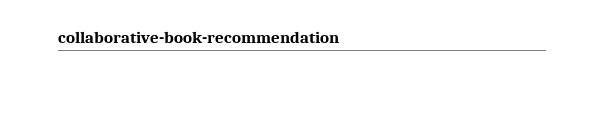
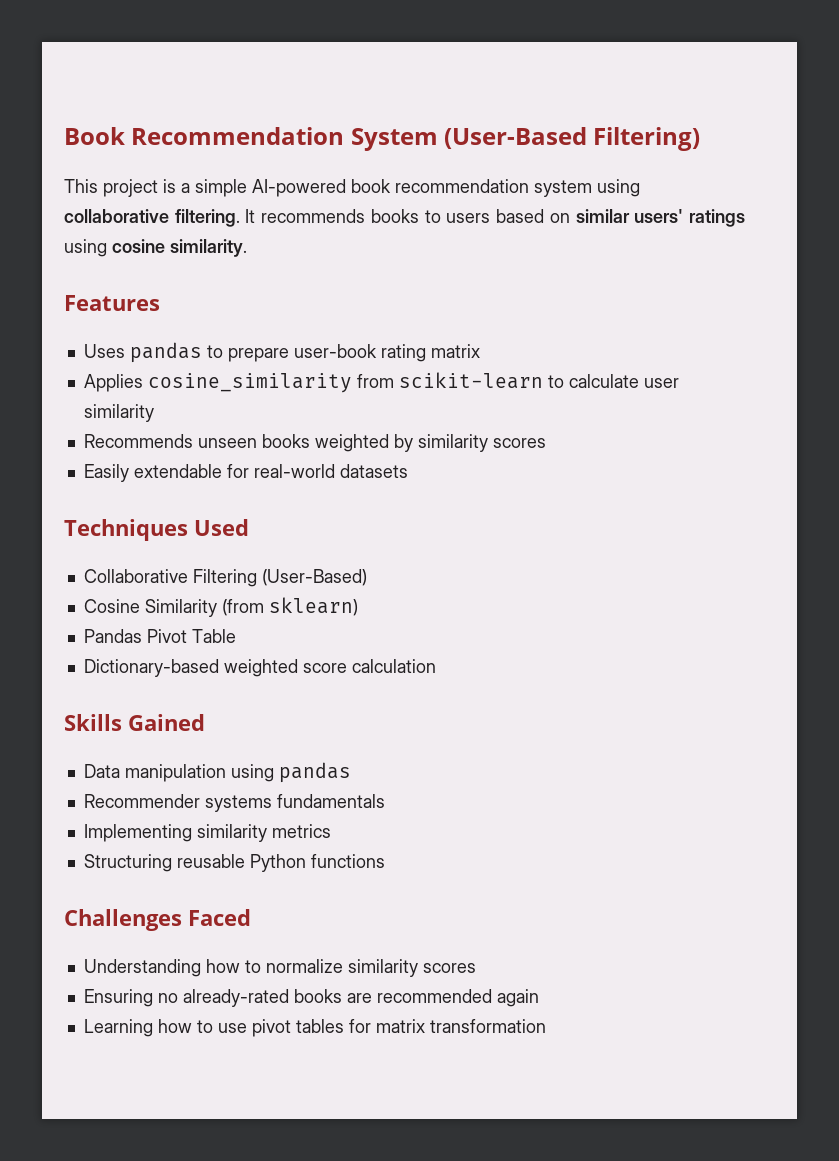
- collaborative-book-recommendation
+ Book Recommendation System (User-Based Filtering)
+ This project is a simple AI-powered book recommendation system using collaborative filtering. It recommends books to users based on similar users' ratings using cosine similarity.
+ Features
+ Uses pandas to prepare user-book rating matrix
+ Applies cosine_similarity from scikit-learn to calculate user similarity
+ Recommends unseen books weighted by similarity scores
+ Easily extendable for real-world datasets
+ Techniques Used
+ Collaborative Filtering (User-Based)
+ Cosine Similarity (from sklearn)
+ Pandas Pivot Table
+ Dictionary-based weighted score calculation
+ Skills Gained
+ Data manipulation using pandas
+ Recommender systems fundamentals
+ Implementing similarity metrics
+ Structuring reusable Python functions
+ Challenges Faced
+ Understanding how to normalize similarity scores
+ Ensuring no already-rated books are recommended again
+ Learning how to use pivot tables for matrix transformation

